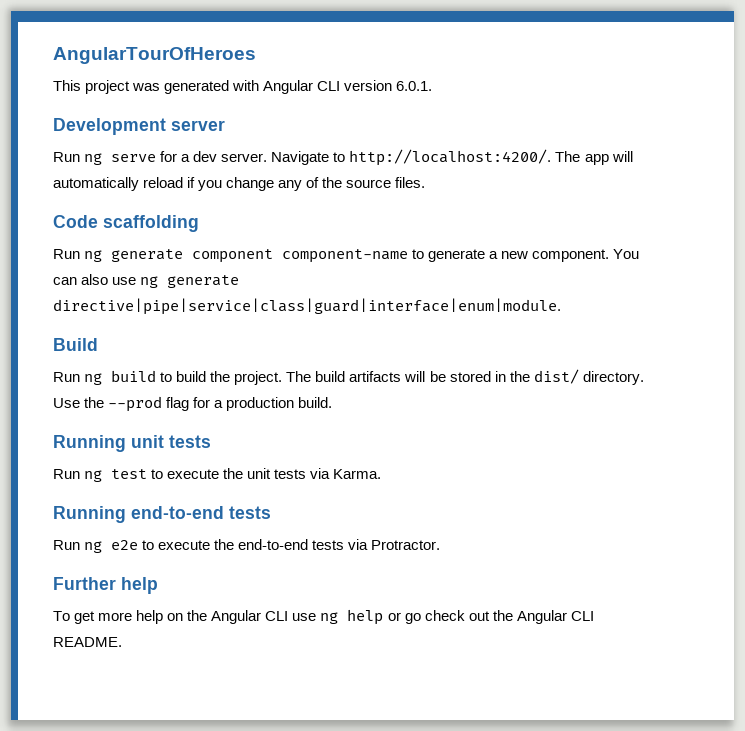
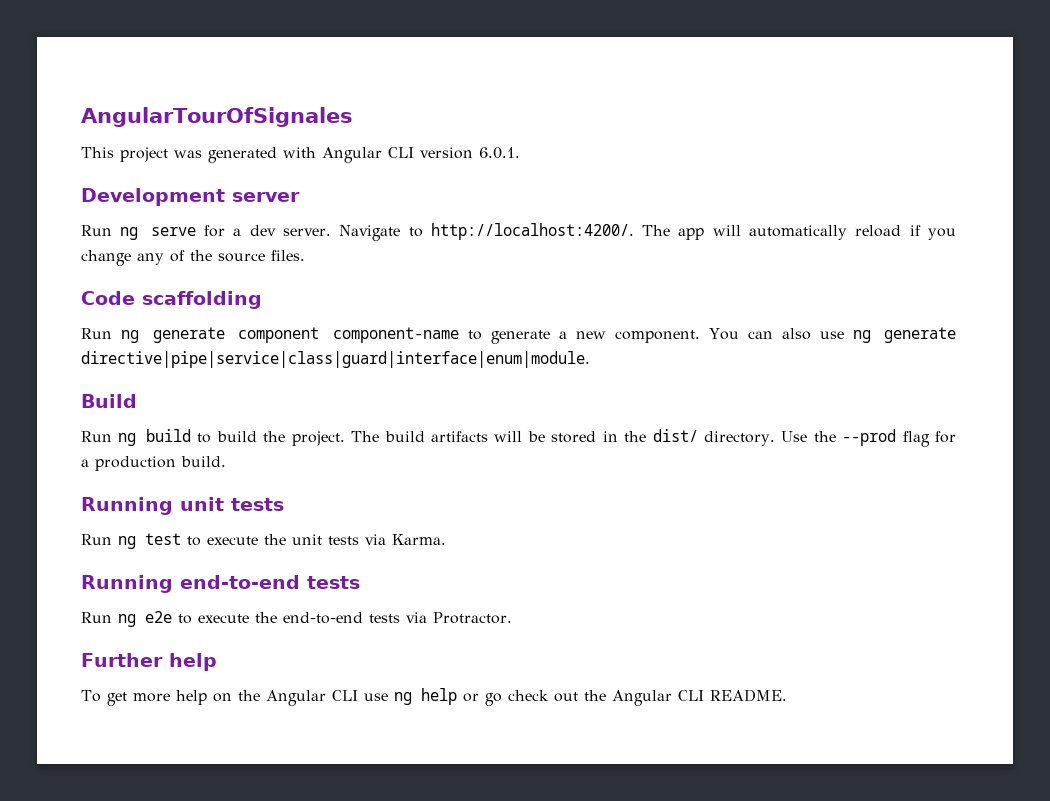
- AngularTourOfHeroes
+ AngularTourOfSignales

